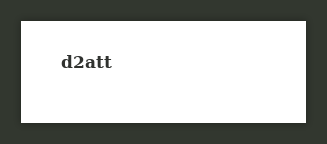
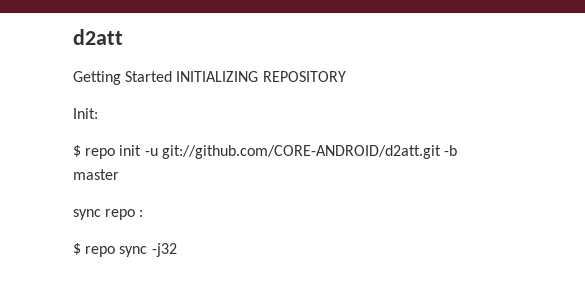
+ Getting Started INITIALIZING REPOSITORY
+ Init:
+ $ repo init -u git://github.com/CORE-ANDROID/d2att.git -b master
+ sync repo :
+ $ repo sync -j32

